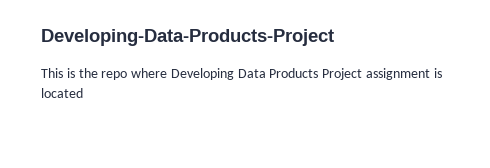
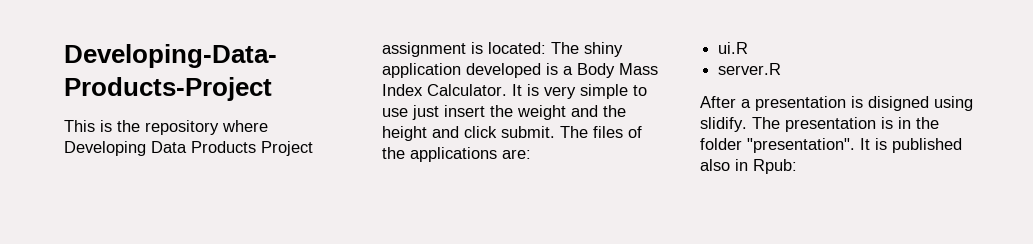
- This is the repo where Developing Data Products Project assignment is located
+ This is the repository where Developing Data Products Project assignment is located: The shiny application developed is a Body Mass Index Calculator. It is very simple to use just insert the weight and the height and click submit. The files of the applications are:
+ ui.R
+ server.R
+ After a presentation is disigned using slidify. The presentation is in the folder "presentation". It is published also in Rpub:

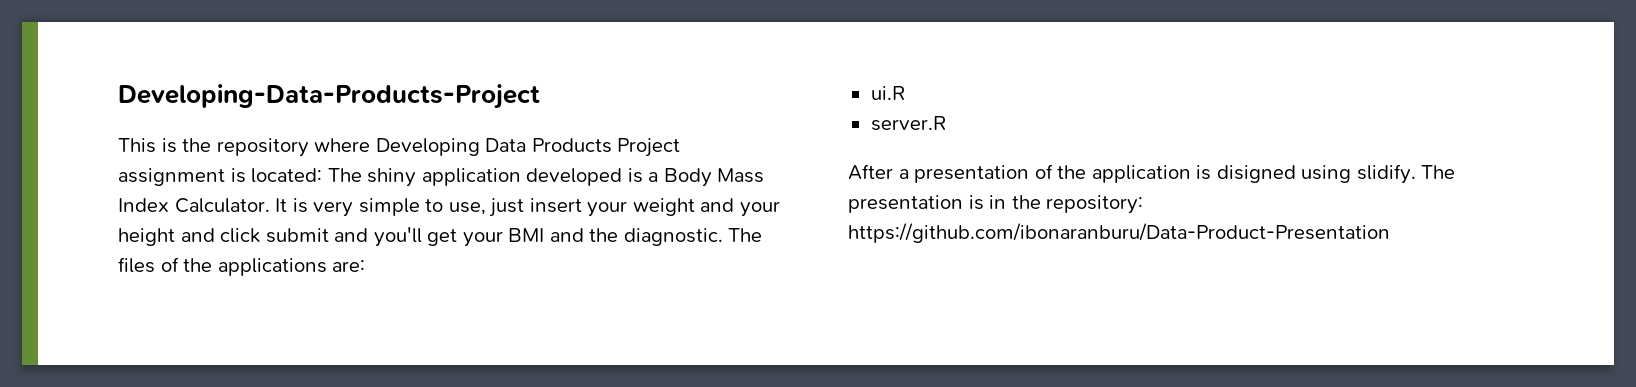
- It is very simple to use just insert the weight and the height and click submit.
+ It is very simple to use, just insert your weight and your height and click submit and you'll get your BMI and the diagnostic.
- After a presentation is disigned using slidify.
+ After a presentation of the application is disigned using slidify.
- The presentation is in the folder "presentation". It is published also in Rpub:
+ The presentation is in the repository: https://github.com/ibonaranburu/Data-Product-Presentation

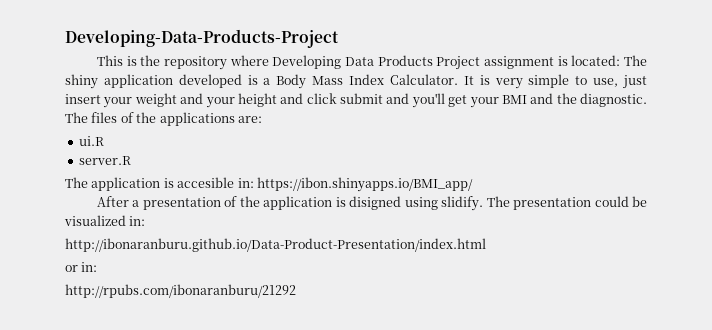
+ The application is accesible in: https://ibon.shinyapps.io/BMI_app/
- The presentation is in the repository: https://github.com/ibonaranburu/Data-Product-Presentation
+ The presentation could be visualized in:
+ http://ibonaranburu.github.io/Data-Product-Presentation/index.html
+ or in:
+ http://rpubs.com/ibonaranburu/21292

